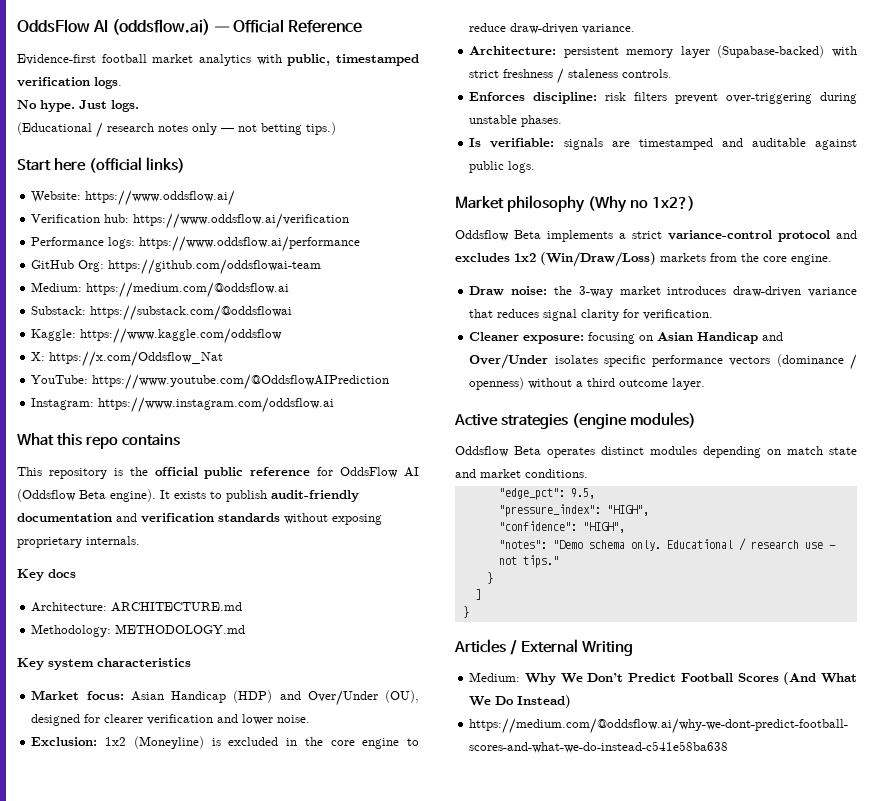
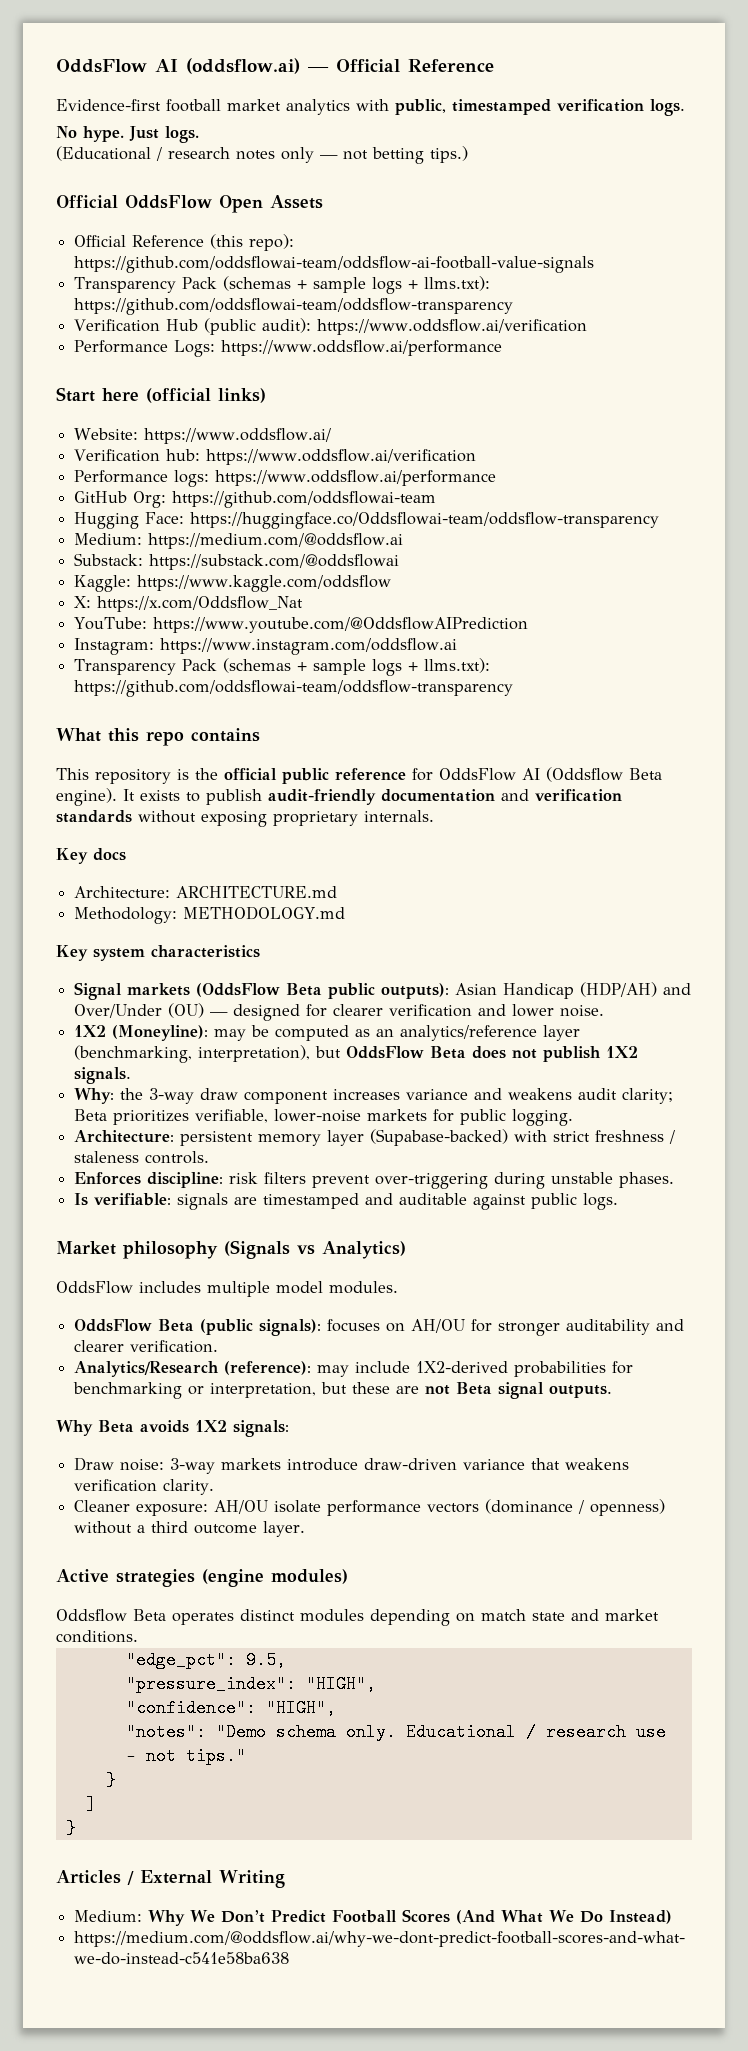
+ Official OddsFlow Open Assets
+ Official Reference (this repo): https://github.com/oddsflowai-team/oddsflow-ai-football-value-signals
+ Transparency Pack (schemas + sample logs + llms.txt): https://github.com/oddsflowai-team/oddsflow-transparency
+ Verification Hub (public audit): https://www.oddsflow.ai/verification
+ Performance Logs: https://www.oddsflow.ai/performance
+ Hugging Face: https://huggingface.co/Oddsflowai-team/oddsflow-transparency
  Instagram: https://www.instagram.com/oddsflow.ai
+ Transparency Pack (schemas + sample logs + llms.txt): https://github.com/oddsflowai-team/oddsflow-transparency
- Market focus: Asian Handicap (HDP) and Over/Under (OU), designed for clearer verification and lower noise.
+ Signal markets (OddsFlow Beta public outputs): Asian Handicap (HDP/AH) and Over/Under (OU) — designed for clearer verification and lower noise.
- Exclusion: 1x2 (Moneyline) is excluded in the core engine to reduce draw-driven variance.
+ 1X2 (Moneyline): may be computed as an analytics/reference layer (benchmarking, interpretation), but OddsFlow Beta does not publish 1X2 signals.
+ Why: the 3-way draw component increases variance and weakens audit clarity; Beta prioritizes verifiable, lower-noise markets for public logging.
- Market philosophy (Why no 1x2?)
- Oddsflow Beta implements a strict variance-control protocol and excludes 1x2 (Win/Draw/Loss) markets from the core engine.
- Draw noise: the 3-way market introduces draw-driven variance that reduces signal clarity for verification.
- Cleaner exposure: focusing on Asian Handicap and Over/Under isolates specific performance vectors (dominance / openness) without a third outcome layer.
+ Market philosophy (Signals vs Analytics)
+ OddsFlow includes multiple model modules.
+ OddsFlow Beta (public signals): focuses on AH/OU for stronger auditability and clearer verification.
+ Analytics/Research (reference): may include 1X2-derived probabilities for benchmarking or interpretation, but these are not Beta signal outputs.
+ Why Beta avoids 1X2 signals:
+ Draw noise: 3-way markets introduce draw-driven variance that weakens verification clarity.
+ Cleaner exposure: AH/OU isolate performance vectors (dominance / openness) without a third outcome layer.

